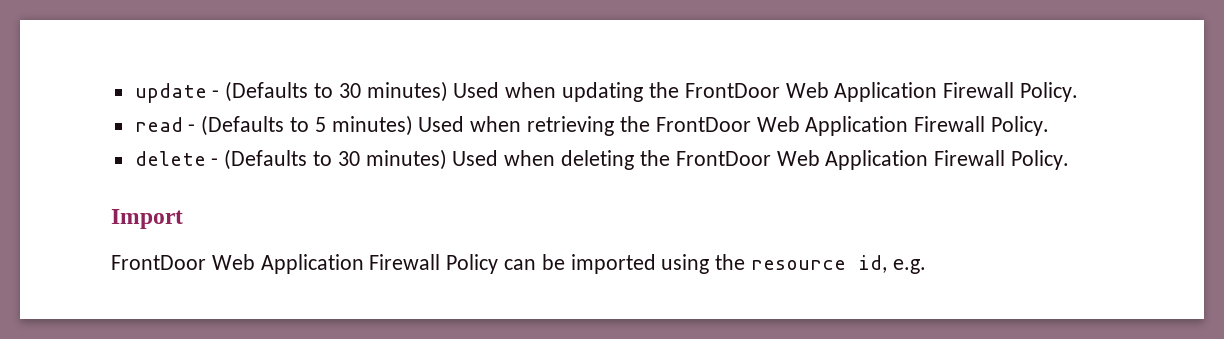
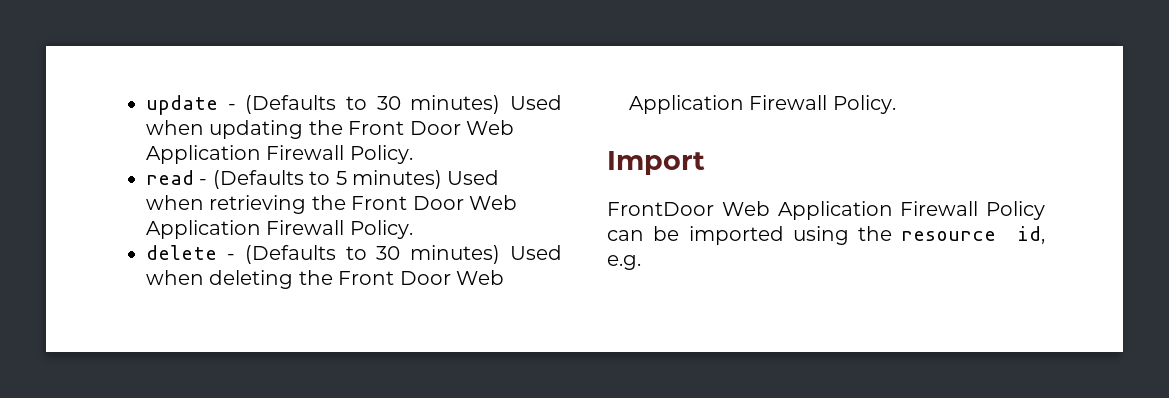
- update - (Defaults to 30 minutes) Used when updating the FrontDoor Web Application Firewall Policy.
+ update - (Defaults to 30 minutes) Used when updating the Front Door Web Application Firewall Policy.
- read - (Defaults to 5 minutes) Used when retrieving the FrontDoor Web Application Firewall Policy.
+ read - (Defaults to 5 minutes) Used when retrieving the Front Door Web Application Firewall Policy.
- delete - (Defaults to 30 minutes) Used when deleting the FrontDoor Web Application Firewall Policy.
+ delete - (Defaults to 30 minutes) Used when deleting the Front Door Web Application Firewall Policy.

